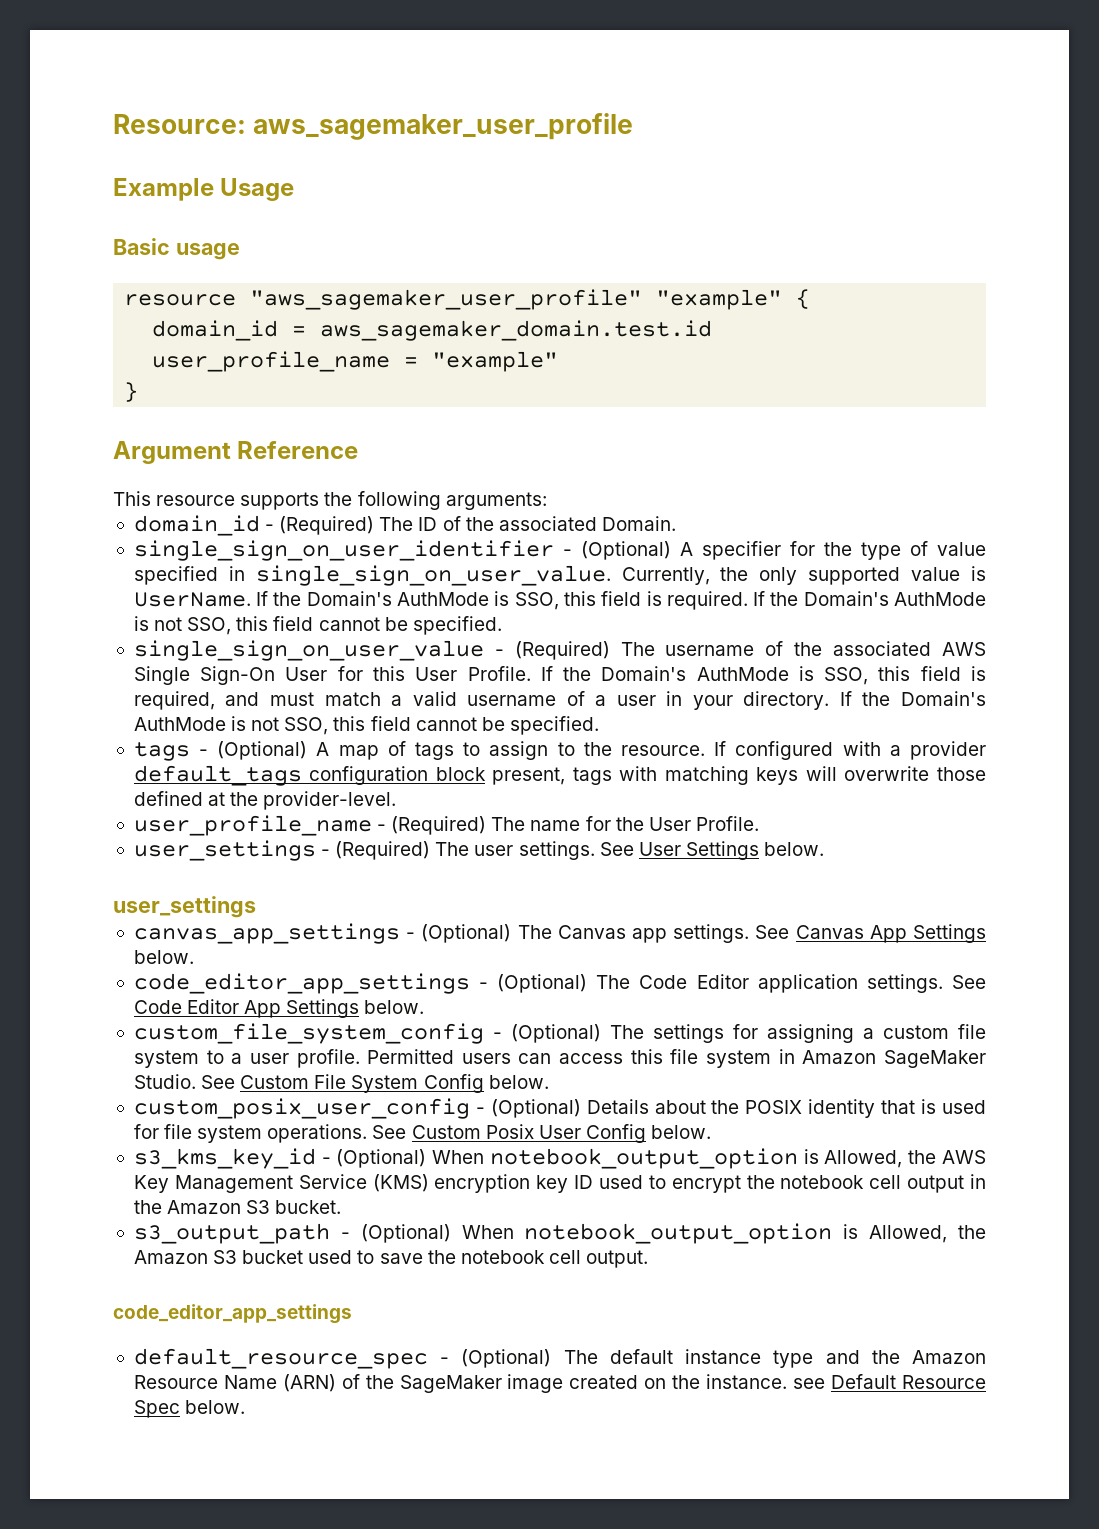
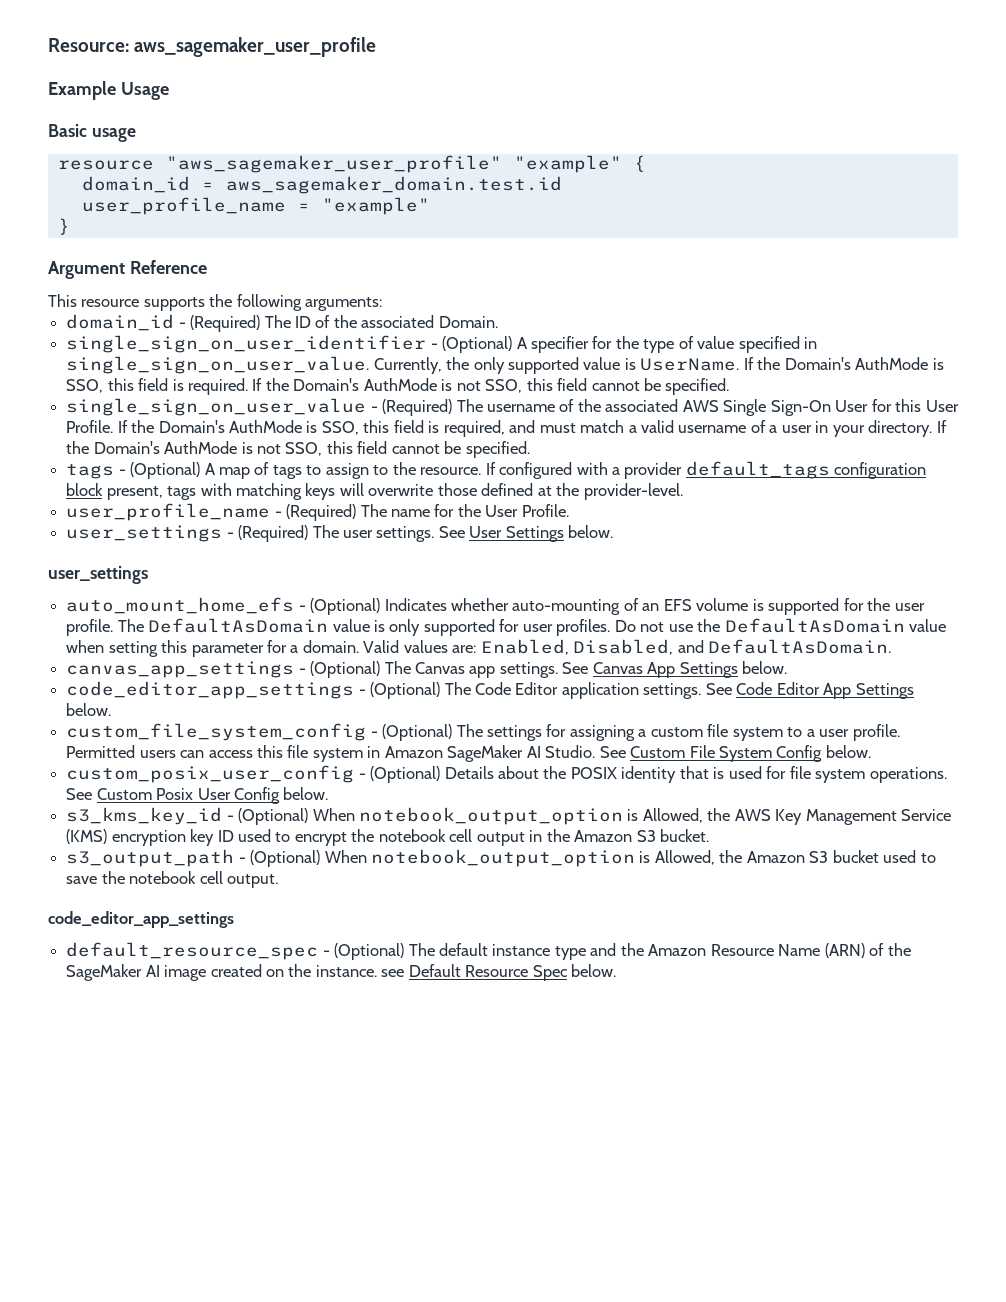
+ auto_mount_home_efs - (Optional) Indicates whether auto-mounting of an EFS volume is supported for the user profile. The DefaultAsDomain value is only supported for user profiles. Do not use the DefaultAsDomain value when setting this parameter for a domain. Valid values are: Enabled, Disabled, and DefaultAsDomain.
- Permitted users can access this file system in Amazon SageMaker Studio.
+ Permitted users can access this file system in Amazon SageMaker AI Studio.
- default_resource_spec - (Optional) The default instance type and the Amazon Resource Name (ARN) of the SageMaker image created on the instance. see Default Resource Spec below.
+ default_resource_spec - (Optional) The default instance type and the Amazon Resource Name (ARN) of the SageMaker AI image created on the instance. see Default Resource Spec below.

